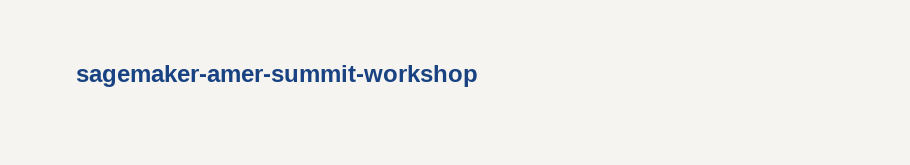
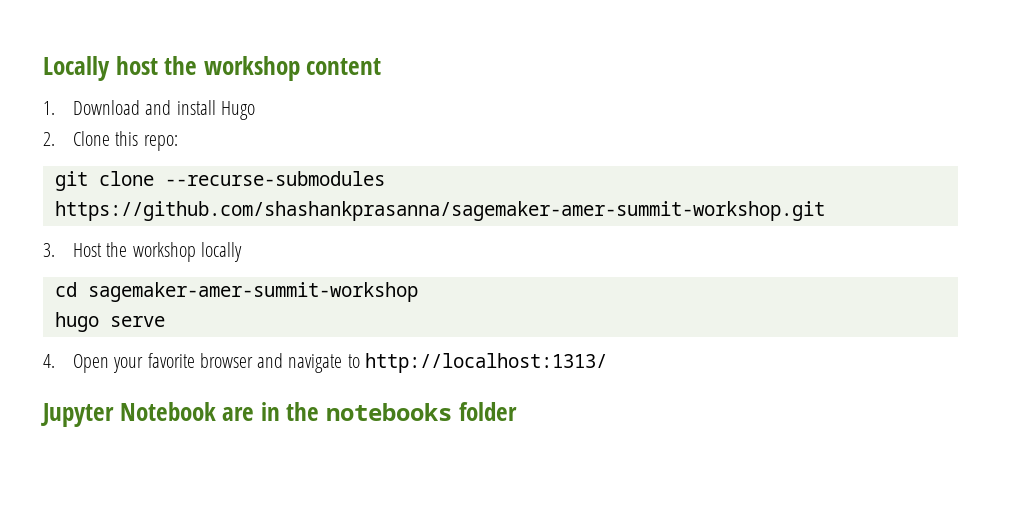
- sagemaker-amer-summit-workshop
+ Locally host the workshop content
+ 1. Download and install Hugo
+ 2. Clone this repo:
+ git clone --recurse-submodules https://github.com/shashankprasanna/sagemaker-amer-summit-workshop.git
+ 3. Host the workshop locally
+ cd sagemaker-amer-summit-workshop
+ hugo serve
+ 4. Open your favorite browser and navigate to http://localhost:1313/
+ Jupyter Notebook are in the notebooks folder

